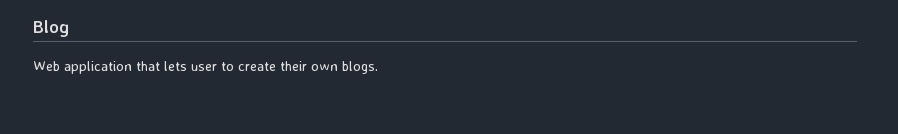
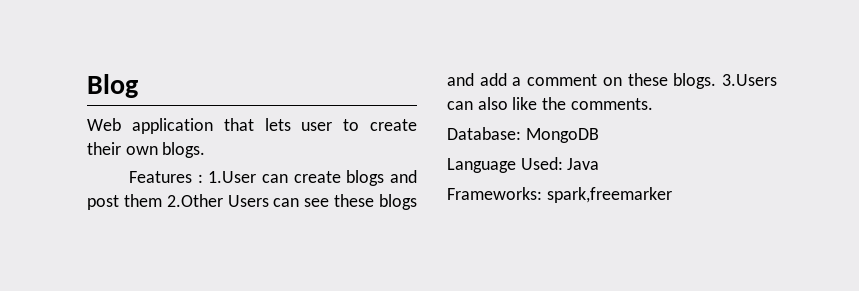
+ Features : 1.User can create blogs and post them 2.Other Users can see these blogs and add a comment on these blogs. 3.Users can also like the comments.
+ Database: MongoDB
+ Language Used: Java
+ Frameworks: spark,freemarker

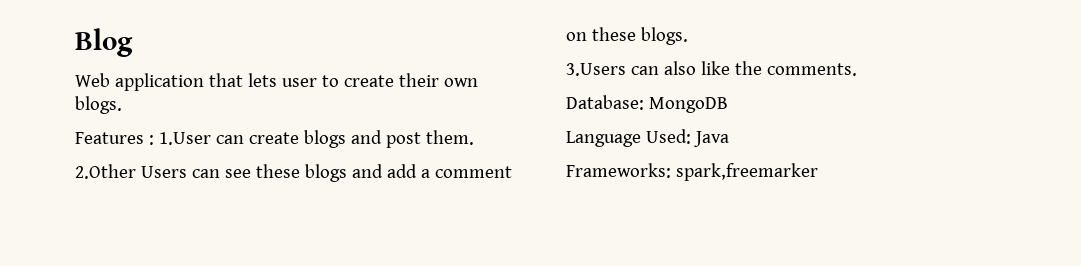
- Features : 1.User can create blogs and post them 2.Other Users can see these blogs and add a comment on these blogs. 3.Users can also like the comments.
+ Features : 1.User can create blogs and post them.
+ 2.Other Users can see these blogs and add a comment on these blogs.
+ 3.Users can also like the comments.

